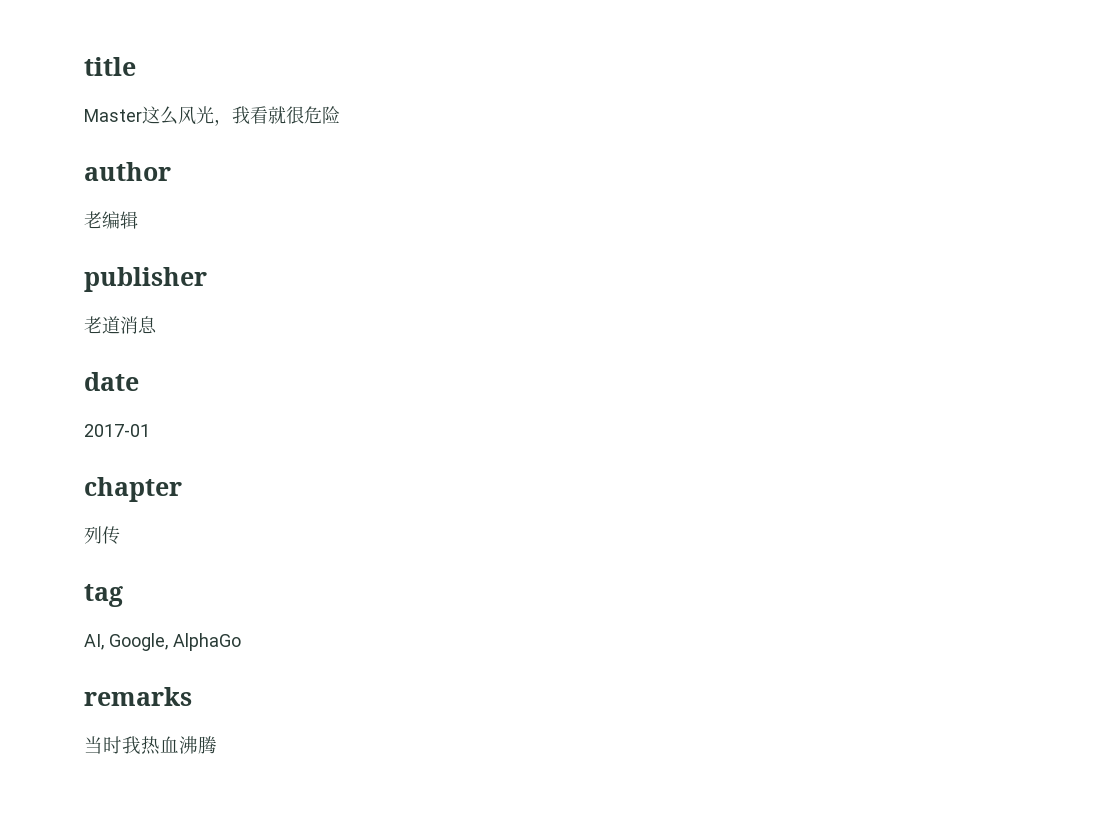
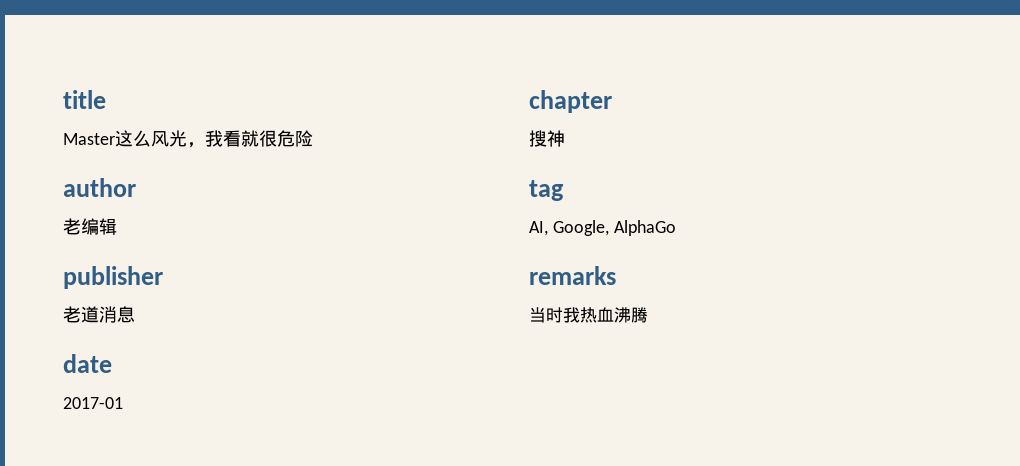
- 列传
+ 搜神

